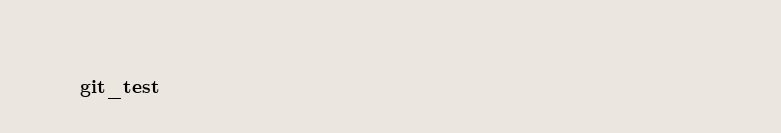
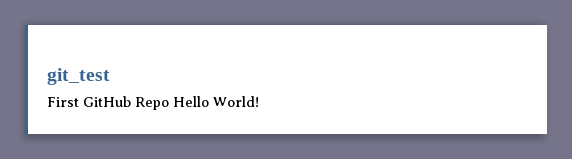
+ First GitHub Repo Hello World!

